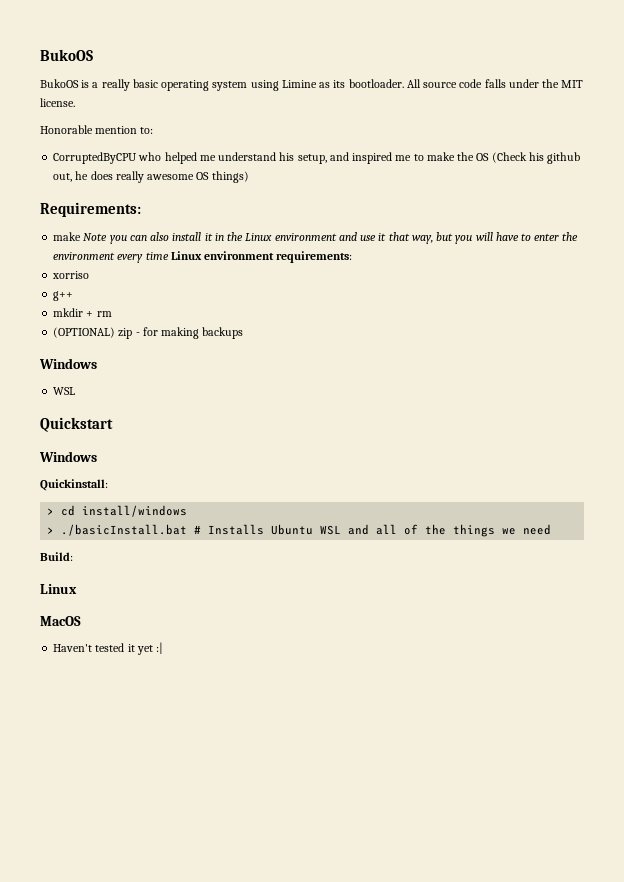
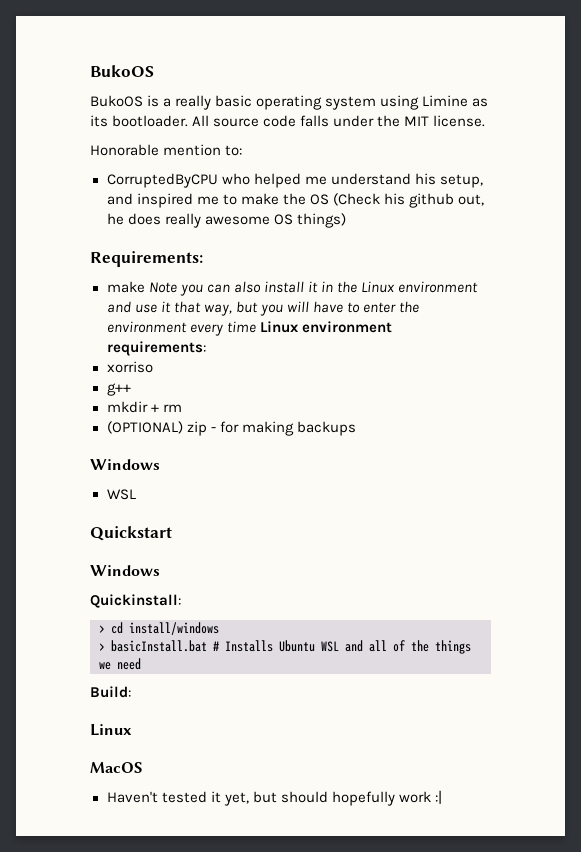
- > ./basicInstall.bat # Installs Ubuntu WSL and all of the things we need
+ > basicInstall.bat # Installs Ubuntu WSL and all of the things we need
- Haven't tested it yet :|
+ Haven't tested it yet, but should hopefully work :|

